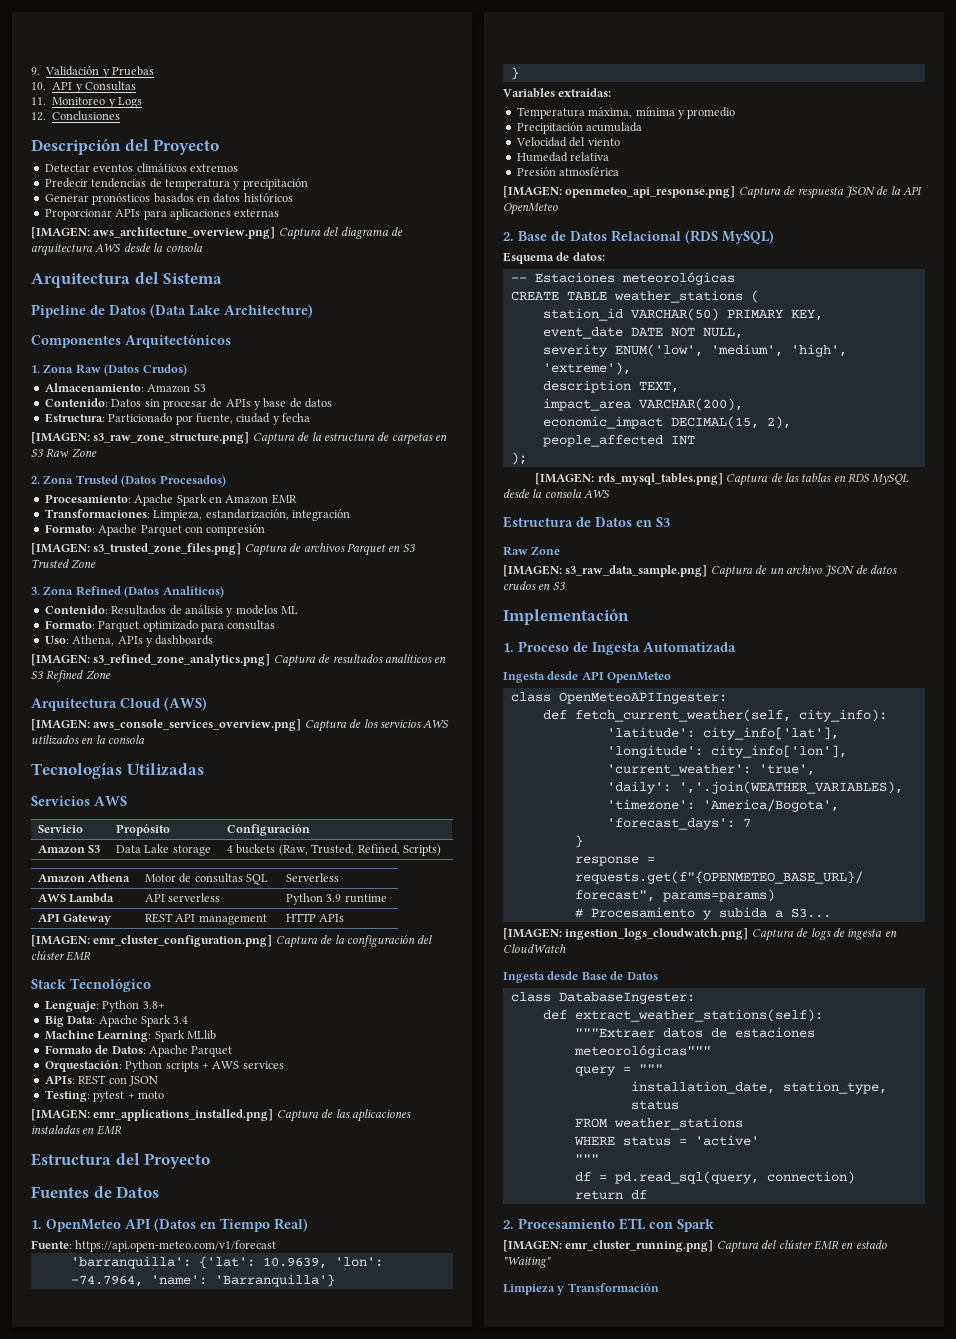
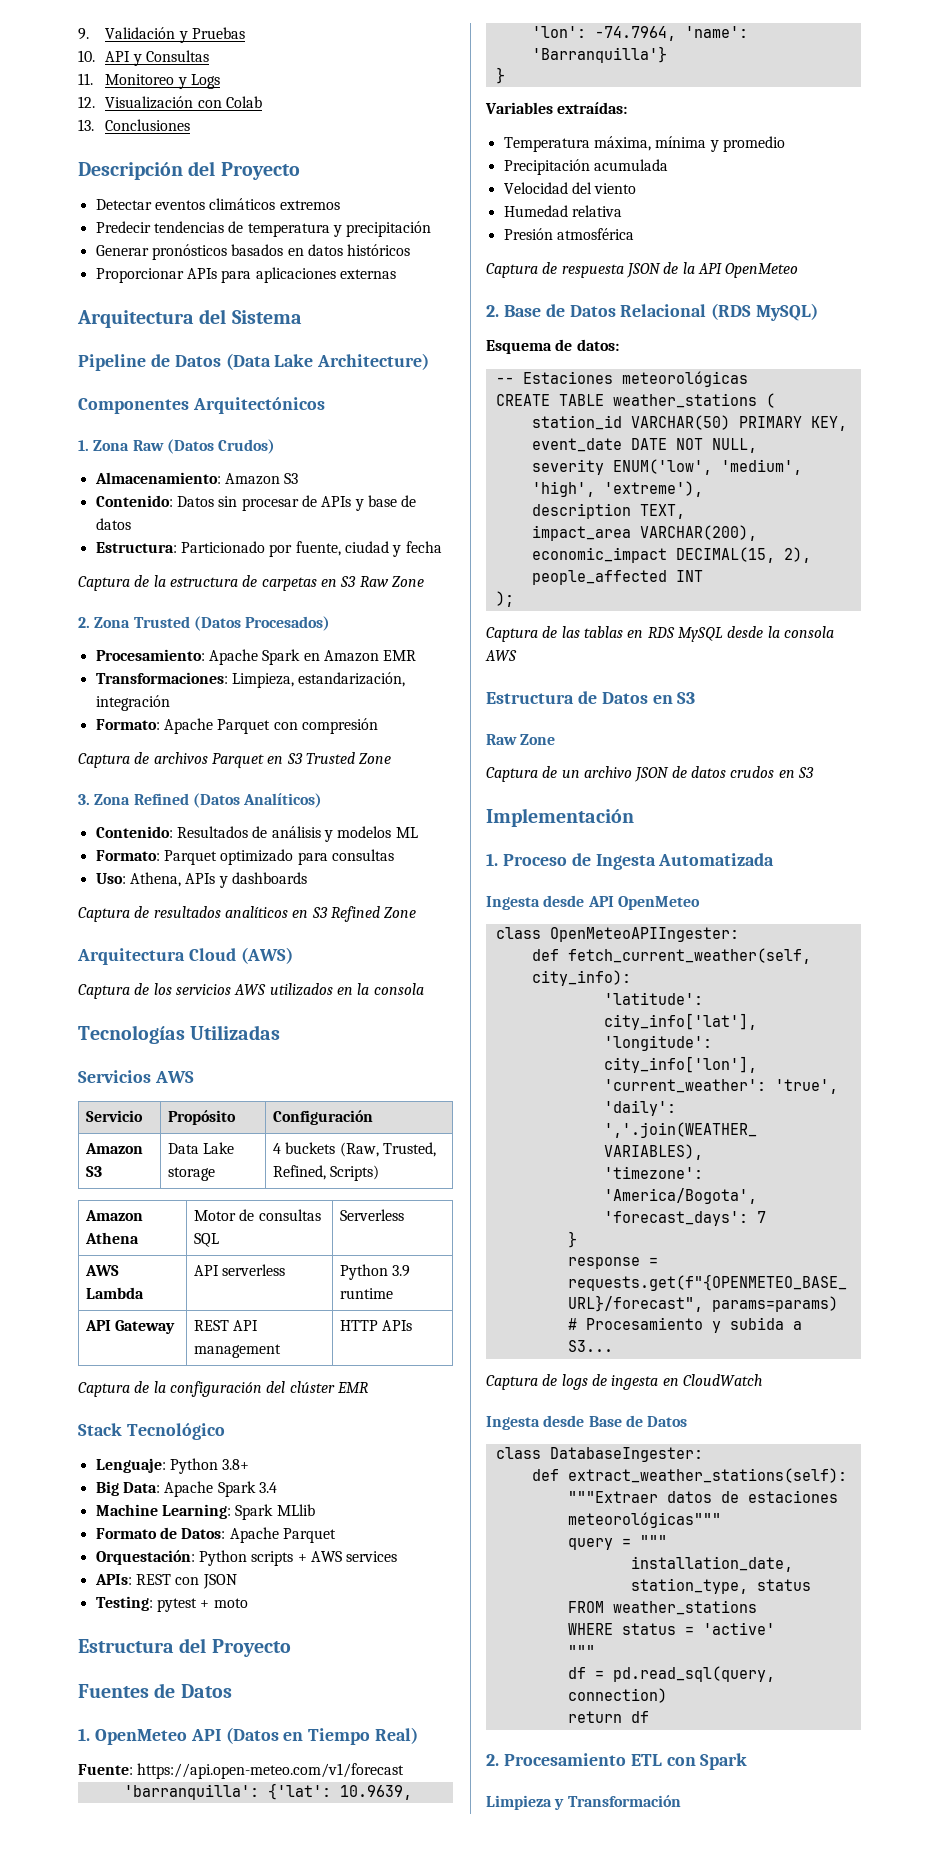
- 12. Conclusiones
+ 12. Visualización con Colab
+ 13. Conclusiones
- [IMAGEN: aws_architecture_overview.png] Captura del diagrama de arquitectura AWS desde la consola
- [IMAGEN: s3_raw_zone_structure.png] Captura de la estructura de carpetas en S3 Raw Zone
+ Captura de la estructura de carpetas en S3 Raw Zone
- [IMAGEN: s3_trusted_zone_files.png] Captura de archivos Parquet en S3 Trusted Zone
+ Captura de archivos Parquet en S3 Trusted Zone
- [IMAGEN: s3_refined_zone_analytics.png] Captura de resultados analíticos en S3 Refined Zone
+ Captura de resultados analíticos en S3 Refined Zone
- [IMAGEN: aws_console_services_overview.png] Captura de los servicios AWS utilizados en la consola
+ Captura de los servicios AWS utilizados en la consola
- [IMAGEN: emr_cluster_configuration.png] Captura de la configuración del clúster EMR
+ Captura de la configuración del clúster EMR
- [IMAGEN: emr_applications_installed.png] Captura de las aplicaciones instaladas en EMR
- [IMAGEN: openmeteo_api_response.png] Captura de respuesta JSON de la API OpenMeteo
+ Captura de respuesta JSON de la API OpenMeteo
- [IMAGEN: rds_mysql_tables.png] Captura de las tablas en RDS MySQL desde la consola AWS
+ Captura de las tablas en RDS MySQL desde la consola AWS
- [IMAGEN: s3_raw_data_sample.png] Captura de un archivo JSON de datos crudos en S3
+ Captura de un archivo JSON de datos crudos en S3
- [IMAGEN: ingestion_logs_cloudwatch.png] Captura de logs de ingesta en CloudWatch
+ Captura de logs de ingesta en CloudWatch
- [IMAGEN: emr_cluster_running.png] Captura del clúster EMR en estado "Waiting"

